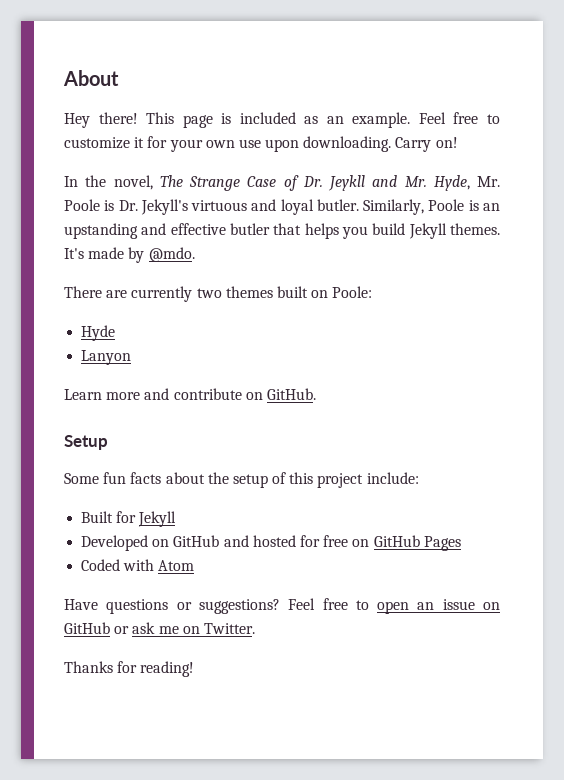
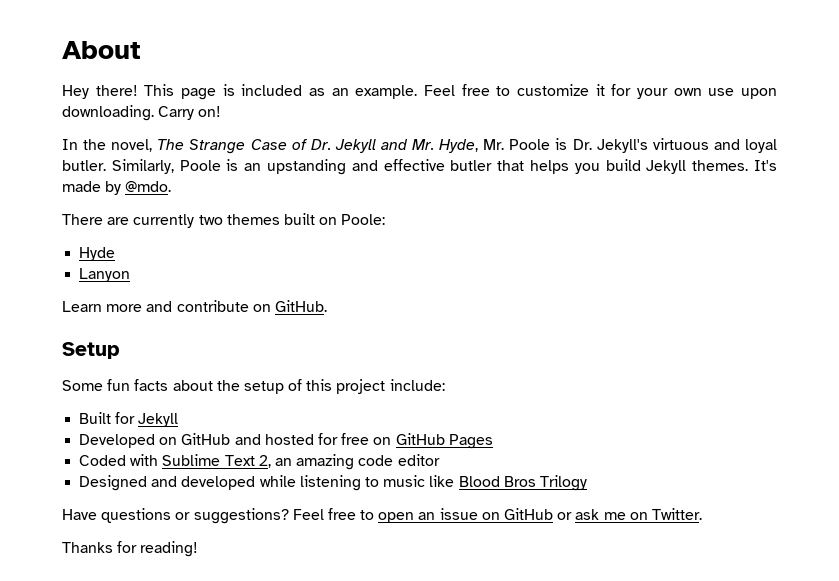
- In the novel, The Strange Case of Dr. Jeykll and Mr. Hyde, Mr. Poole is Dr. Jekyll's virtuous and loyal butler.
+ In the novel, The Strange Case of Dr. Jekyll and Mr. Hyde, Mr. Poole is Dr. Jekyll's virtuous and loyal butler.
- Coded with Atom
+ Coded with Sublime Text 2, an amazing code editor
+ Designed and developed while listening to music like Blood Bros Trilogy

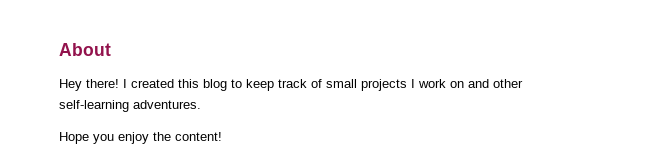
- This page is included as an example. Feel free to customize it for your own use upon downloading. Carry on!
- In the novel, The Strange Case of Dr. Jekyll and Mr. Hyde, Mr. Poole is Dr. Jekyll's virtuous and loyal butler. Similarly, Poole is an upstanding and effective butler that helps you build Jekyll themes. It's made by @mdo.
- There are currently two themes built on Poole:
- Hyde
- Lanyon
- Learn more and contribute on GitHub.
- Setup
- Some fun facts about the setup of this project include:
- Built for Jekyll
- Developed on GitHub and hosted for free on GitHub Pages
- Coded with Sublime Text 2, an amazing code editor
- Designed and developed while listening to music like Blood Bros Trilogy
- Have questions or suggestions? Feel free to open an issue on GitHub or ask me on Twitter.
- Thanks for reading!
+ I created this blog to keep track of small projects I work on and other self-learning adventures.
+ Hope you enjoy the content!

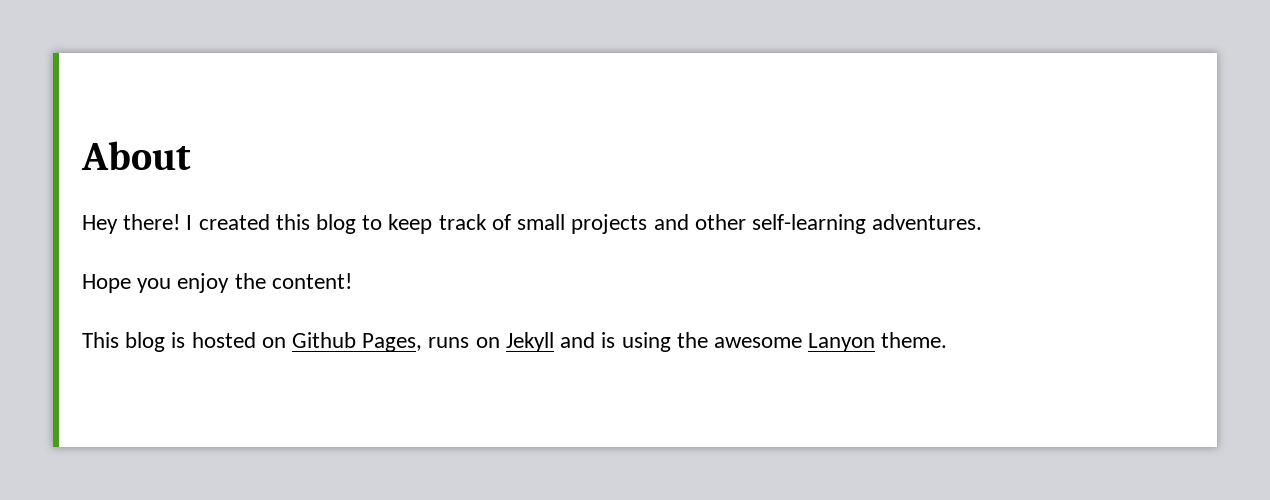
- I created this blog to keep track of small projects I work on and other self-learning adventures.
+ I created this blog to keep track of small projects and other self-learning adventures.
+ This blog is hosted on Github Pages, runs on Jekyll and is using the awesome Lanyon theme.

